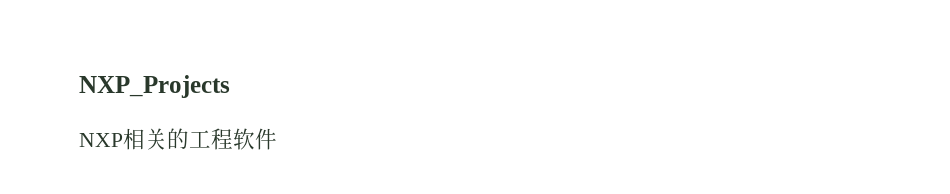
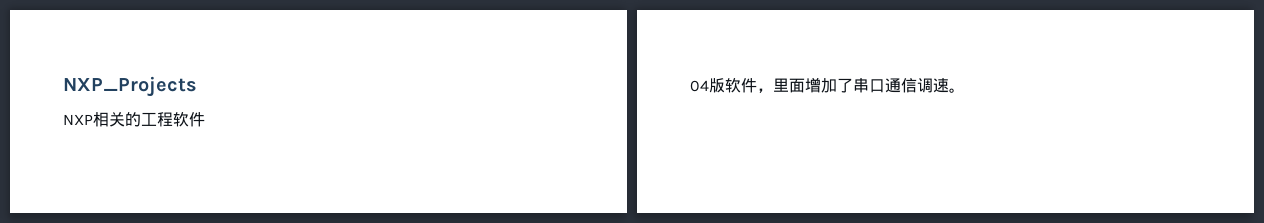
+ 04版软件，里面增加了串口通信调速。

